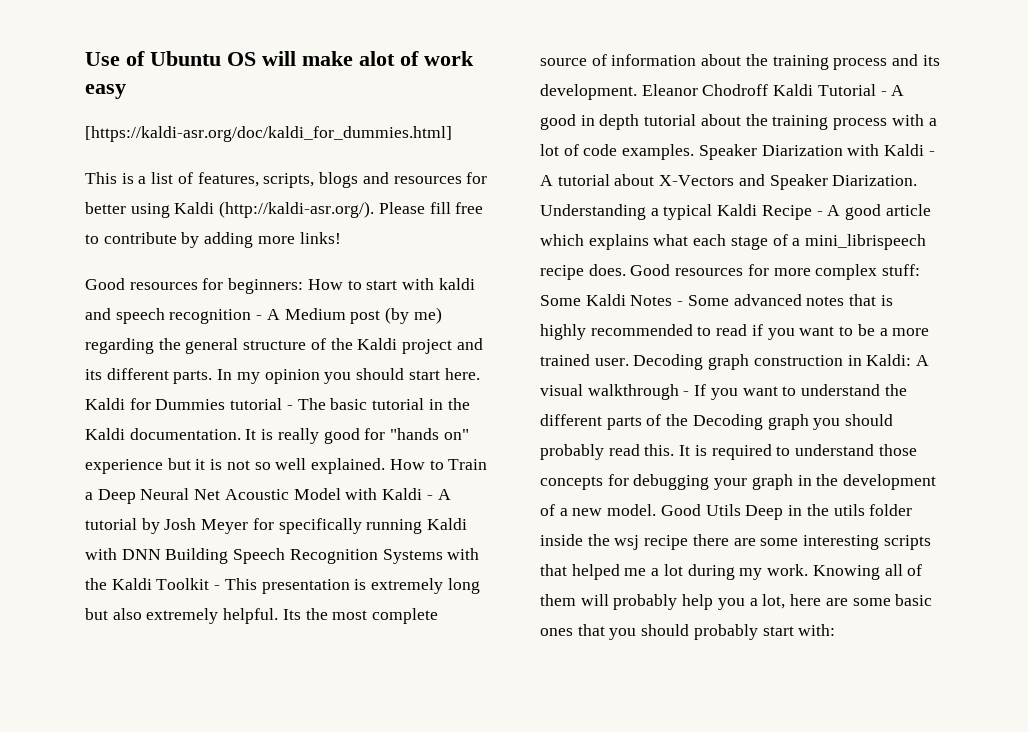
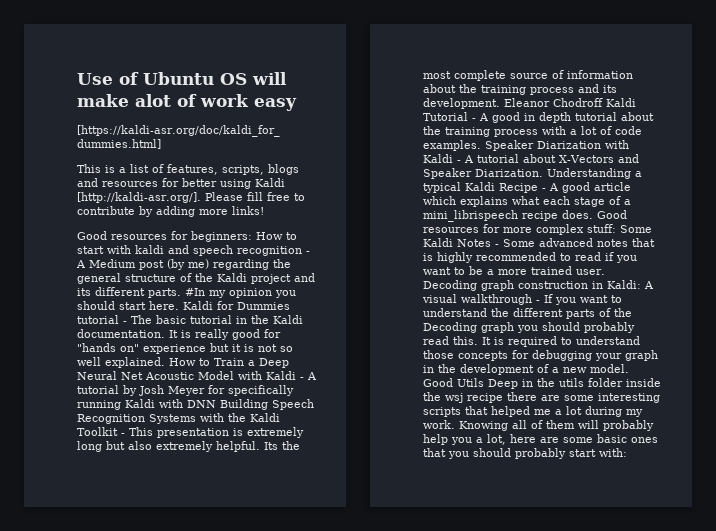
- This is a list of features, scripts, blogs and resources for better using Kaldi (http://kaldi-asr.org/). Please fill free to contribute by adding more links!
+ This is a list of features, scripts, blogs and resources for better using Kaldi [http://kaldi-asr.org/]. Please fill free to contribute by adding more links!
- In my opinion you should start here.
+ #In my opinion you should start here.

